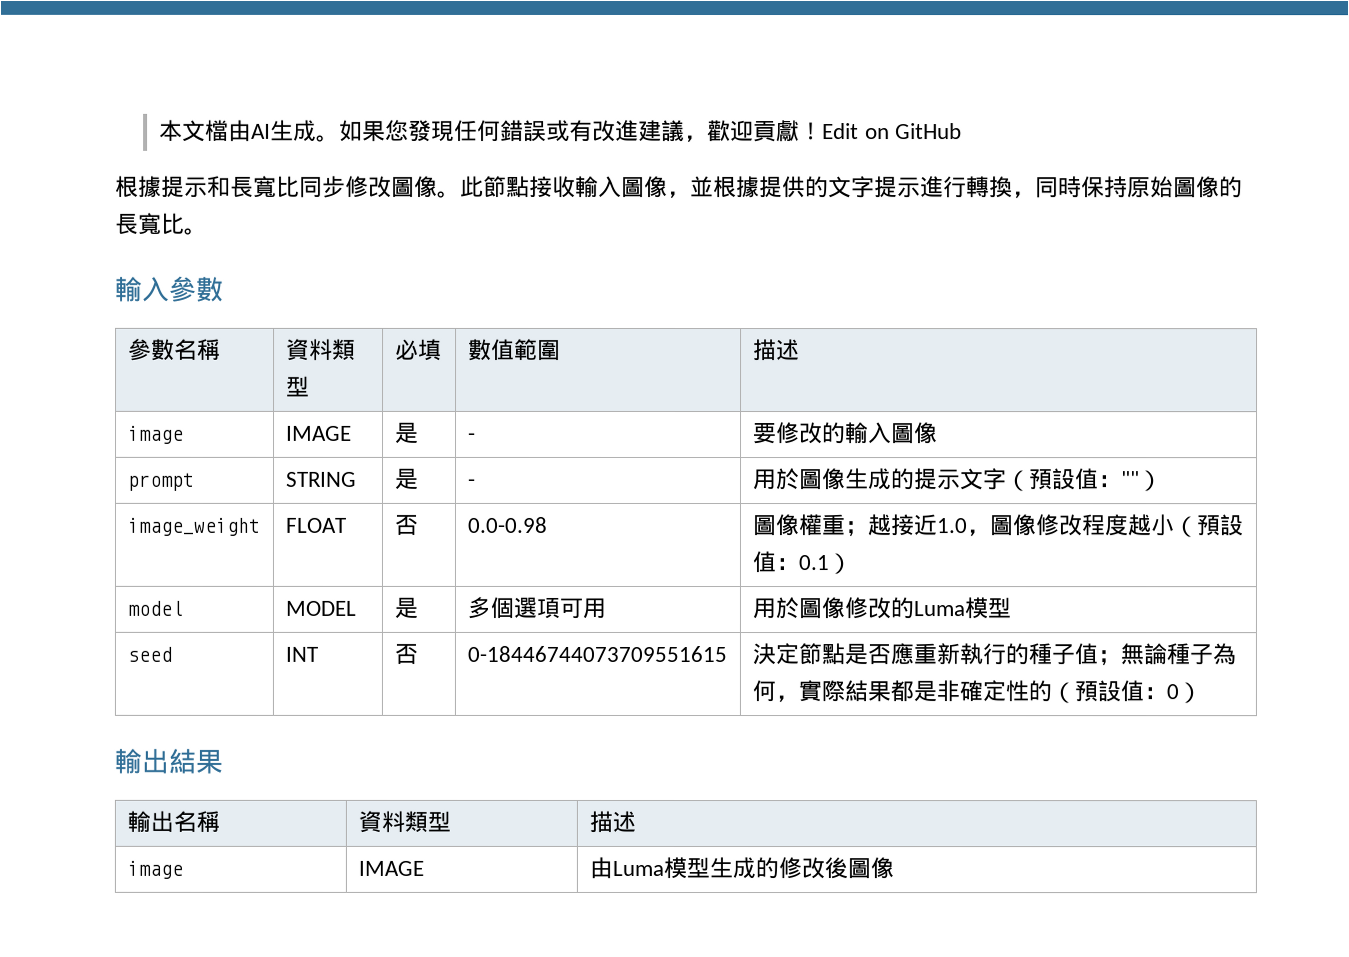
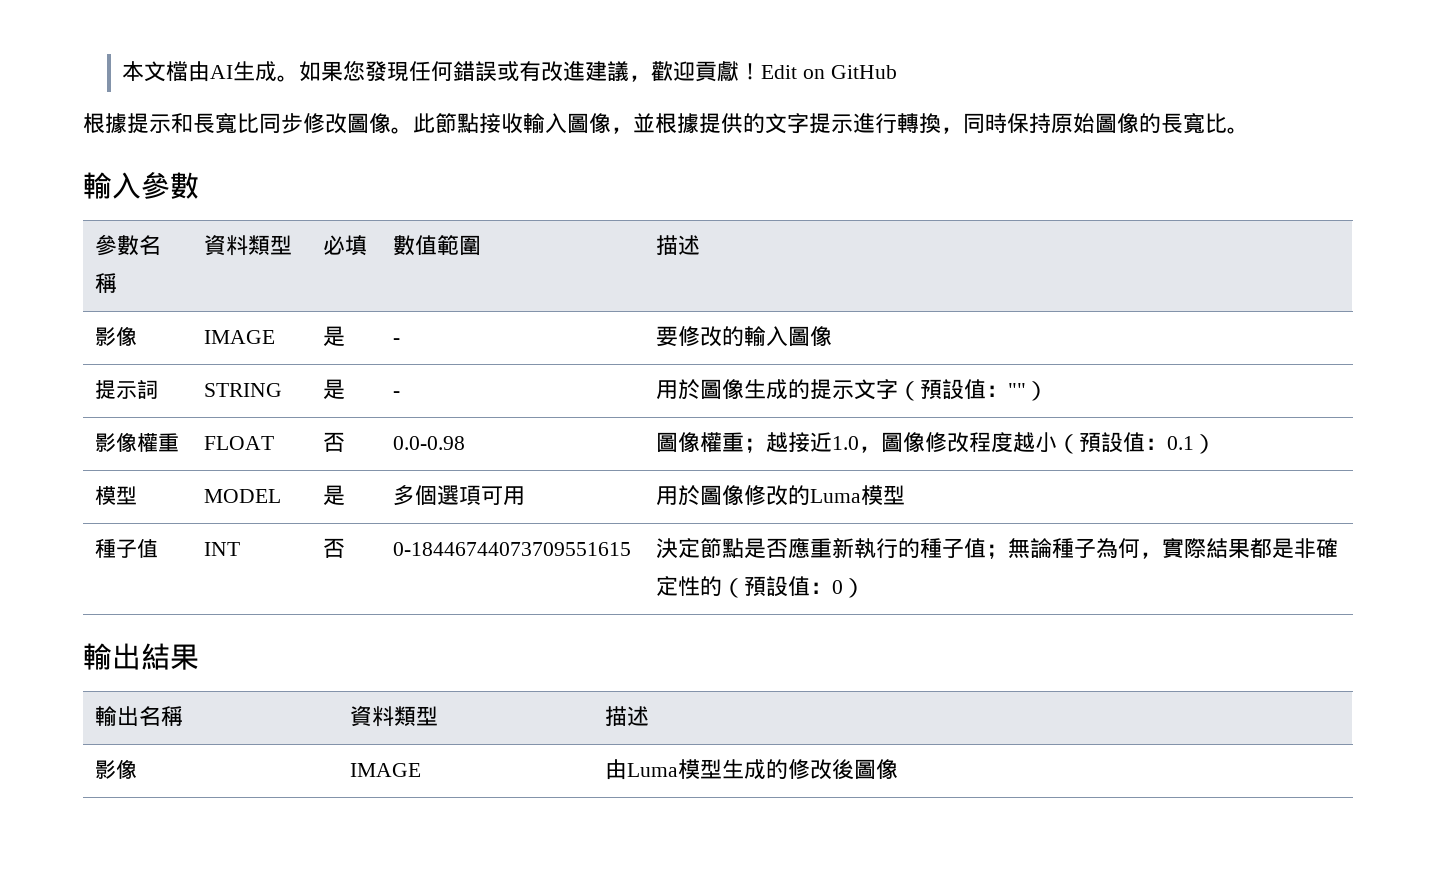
- image | IMAGE | 是 | - | 要修改的輸入圖像
+ 影像 | IMAGE | 是 | - | 要修改的輸入圖像
- prompt | STRING | 是 | - | 用於圖像生成的提示文字（預設值：""）
+ 提示詞 | STRING | 是 | - | 用於圖像生成的提示文字（預設值：""）
- image_weight | FLOAT | 否 | 0.0-0.98 | 圖像權重；越接近1.0，圖像修改程度越小（預設值：0.1）
+ 影像權重 | FLOAT | 否 | 0.0-0.98 | 圖像權重；越接近1.0，圖像修改程度越小（預設值：0.1）
- model | MODEL | 是 | 多個選項可用 | 用於圖像修改的Luma模型
+ 模型 | MODEL | 是 | 多個選項可用 | 用於圖像修改的Luma模型
- seed | INT | 否 | 0-18446744073709551615 | 決定節點是否應重新執行的種子值；無論種子為何，實際結果都是非確定性的（預設值：0）
+ 種子值 | INT | 否 | 0-18446744073709551615 | 決定節點是否應重新執行的種子值；無論種子為何，實際結果都是非確定性的（預設值：0）
- image | IMAGE | 由Luma模型生成的修改後圖像
+ 影像 | IMAGE | 由Luma模型生成的修改後圖像

